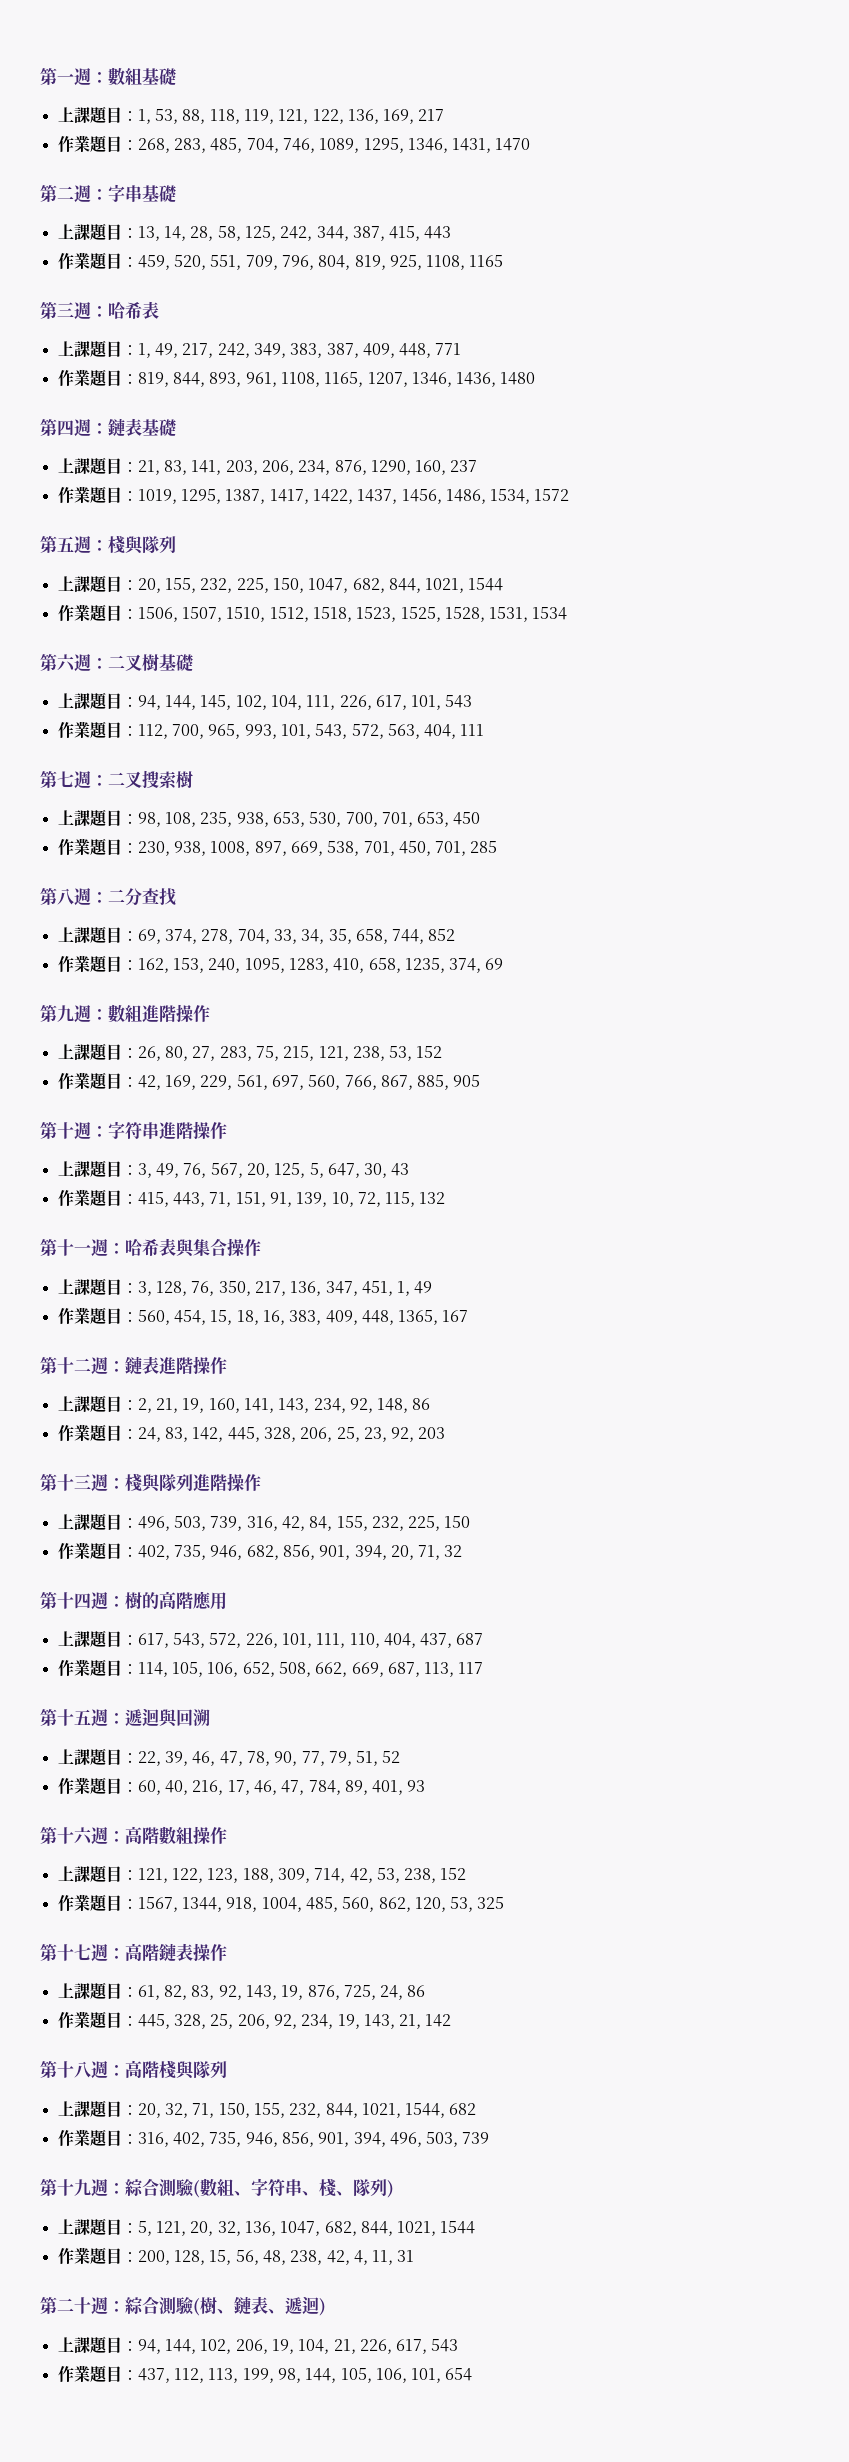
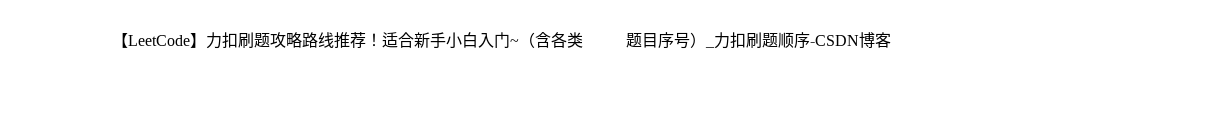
- 第一週：數組基礎
- 上課題目：1, 53, 88, 118, 119, 121, 122, 136, 169, 217
- 作業題目：268, 283, 485, 704, 746, 1089, 1295, 1346, 1431, 1470
- 第二週：字串基礎
- 上課題目：13, 14, 28, 58, 125, 242, 344, 387, 415, 443
- 作業題目：459, 520, 551, 709, 796, 804, 819, 925, 1108, 1165
- 第三週：哈希表
- 上課題目：1, 49, 217, 242, 349, 383, 387, 409, 448, 771
- 作業題目：819, 844, 893, 961, 1108, 1165, 1207, 1346, 1436, 1480
- 第四週：鏈表基礎
- 上課題目：21, 83, 141, 203, 206, 234, 876, 1290, 160, 237
- 作業題目：1019, 1295, 1387, 1417, 1422, 1437, 1456, 1486, 1534, 1572
- 第五週：棧與隊列
- 上課題目：20, 155, 232, 225, 150, 1047, 682, 844, 1021, 1544
- 作業題目：1506, 1507, 1510, 1512, 1518, 1523, 1525, 1528, 1531, 1534
- 第六週：二叉樹基礎
- 上課題目：94, 144, 145, 102, 104, 111, 226, 617, 101, 543
- 作業題目：112, 700, 965, 993, 101, 543, 572, 563, 404, 111
- 第七週：二叉搜索樹
- 上課題目：98, 108, 235, 938, 653, 530, 700, 701, 653, 450
- 作業題目：230, 938, 1008, 897, 669, 538, 701, 450, 701, 285
- 第八週：二分查找
- 上課題目：69, 374, 278, 704, 33, 34, 35, 658, 744, 852
- 作業題目：162, 153, 240, 1095, 1283, 410, 658, 1235, 374, 69
- 第九週：數組進階操作
- 上課題目：26, 80, 27, 283, 75, 215, 121, 238, 53, 152
- 作業題目：42, 169, 229, 561, 697, 560, 766, 867, 885, 905
- 第十週：字符串進階操作
- 上課題目：3, 49, 76, 567, 20, 125, 5, 647, 30, 43
- 作業題目：415, 443, 71, 151, 91, 139, 10, 72, 115, 132
- 第十一週：哈希表與集合操作
- 上課題目：3, 128, 76, 350, 217, 136, 347, 451, 1, 49
- 作業題目：560, 454, 15, 18, 16, 383, 409, 448, 1365, 167
- 第十二週：鏈表進階操作
- 上課題目：2, 21, 19, 160, 141, 143, 234, 92, 148, 86
- 作業題目：24, 83, 142, 445, 328, 206, 25, 23, 92, 203
- 第十三週：棧與隊列進階操作
- 上課題目：496, 503, 739, 316, 42, 84, 155, 232, 225, 150
- 作業題目：402, 735, 946, 682, 856, 901, 394, 20, 71, 32
- 第十四週：樹的高階應用
- 上課題目：617, 543, 572, 226, 101, 111, 110, 404, 437, 687
- 作業題目：114, 105, 106, 652, 508, 662, 669, 687, 113, 117
- 第十五週：遞迴與回溯
- 上課題目：22, 39, 46, 47, 78, 90, 77, 79, 51, 52
- 作業題目：60, 40, 216, 17, 46, 47, 784, 89, 401, 93
- 第十六週：高階數組操作
- 上課題目：121, 122, 123, 188, 309, 714, 42, 53, 238, 152
- 作業題目：1567, 1344, 918, 1004, 485, 560, 862, 120, 53, 325
- 第十七週：高階鏈表操作
- 上課題目：61, 82, 83, 92, 143, 19, 876, 725, 24, 86
- 作業題目：445, 328, 25, 206, 92, 234, 19, 143, 21, 142
- 第十八週：高階棧與隊列
- 上課題目：20, 32, 71, 150, 155, 232, 844, 1021, 1544, 682
- 作業題目：316, 402, 735, 946, 856, 901, 394, 496, 503, 739
- 第十九週：綜合測驗(數組、字符串、棧、隊列)
- 上課題目：5, 121, 20, 32, 136, 1047, 682, 844, 1021, 1544
- 作業題目：200, 128, 15, 56, 48, 238, 42, 4, 11, 31
- 第二十週：綜合測驗(樹、鏈表、遞迴)
- 上課題目：94, 144, 102, 206, 19, 104, 21, 226, 617, 543
- 作業題目：437, 112, 113, 199, 98, 144, 105, 106, 101, 654
+ 【LeetCode】力扣刷题攻略路线推荐！适合新手小白入门~（含各类题目序号）_力扣刷题顺序-CSDN博客

